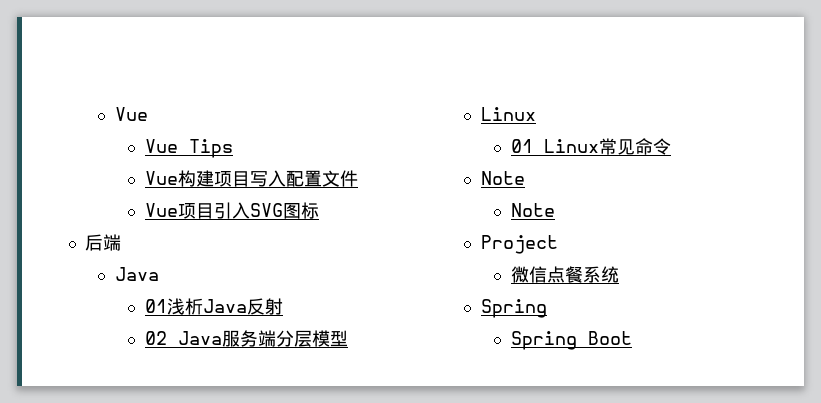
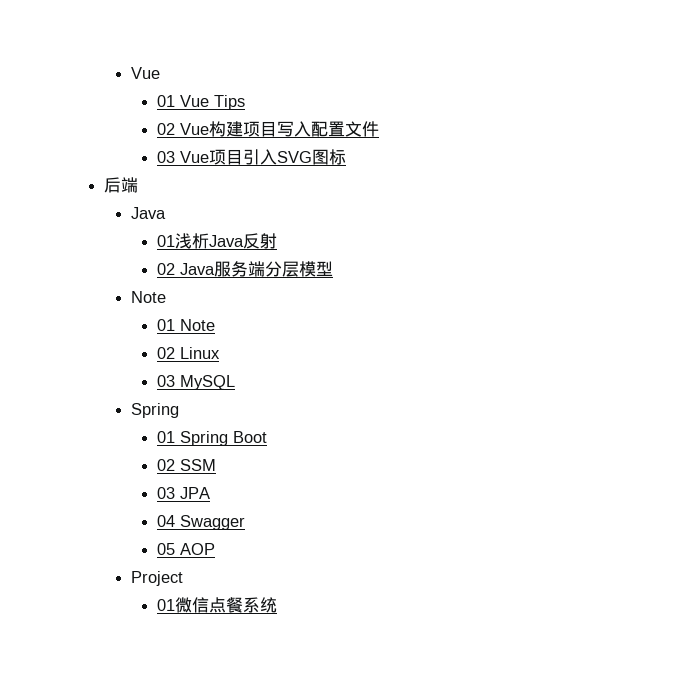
- Vue Tips
+ 01 Vue Tips
- Vue构建项目写入配置文件
+ 02 Vue构建项目写入配置文件
- Vue项目引入SVG图标
+ 03 Vue项目引入SVG图标
  02 Java服务端分层模型
- Linux
- 01 Linux常见命令
  Note
- Note
+ 01 Note
+ 02 Linux
+ 03 MySQL
+ Spring
+ 01 Spring Boot
+ 02 SSM
+ 03 JPA
+ 04 Swagger
+ 05 AOP
- 微信点餐系统
- Spring
- Spring Boot
+ 01微信点餐系统

